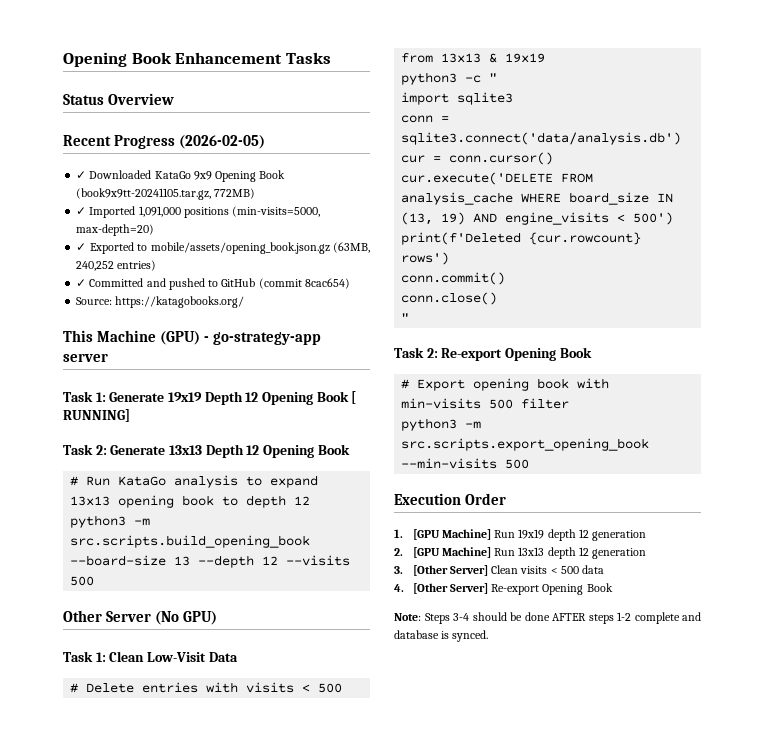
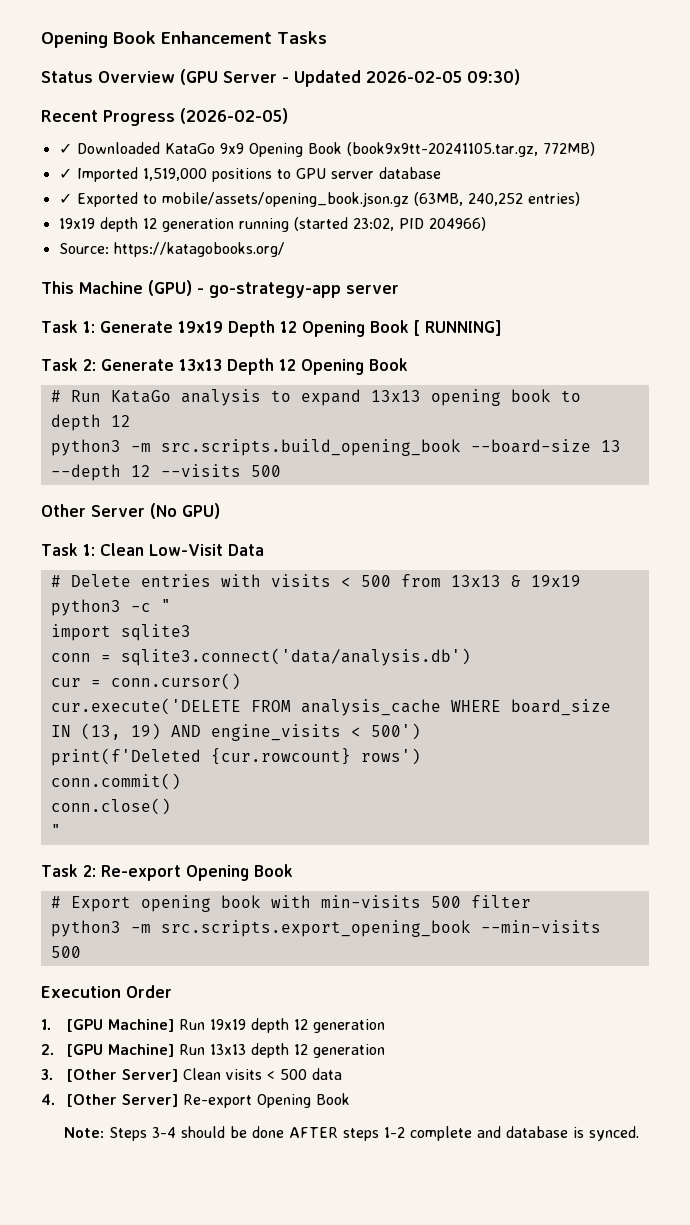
- Status Overview
+ Status Overview (GPU Server - Updated 2026-02-05 09:30)
- ✓ Imported 1,091,000 positions (min-visits=5000, max-depth=20)
+ ✓ Imported 1,519,000 positions to GPU server database
- ✓ Committed and pushed to GitHub (commit 8cac654)
+ 19x19 depth 12 generation running (started 23:02, PID 204966)

